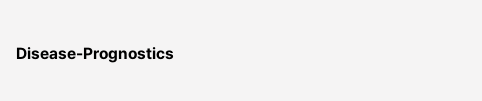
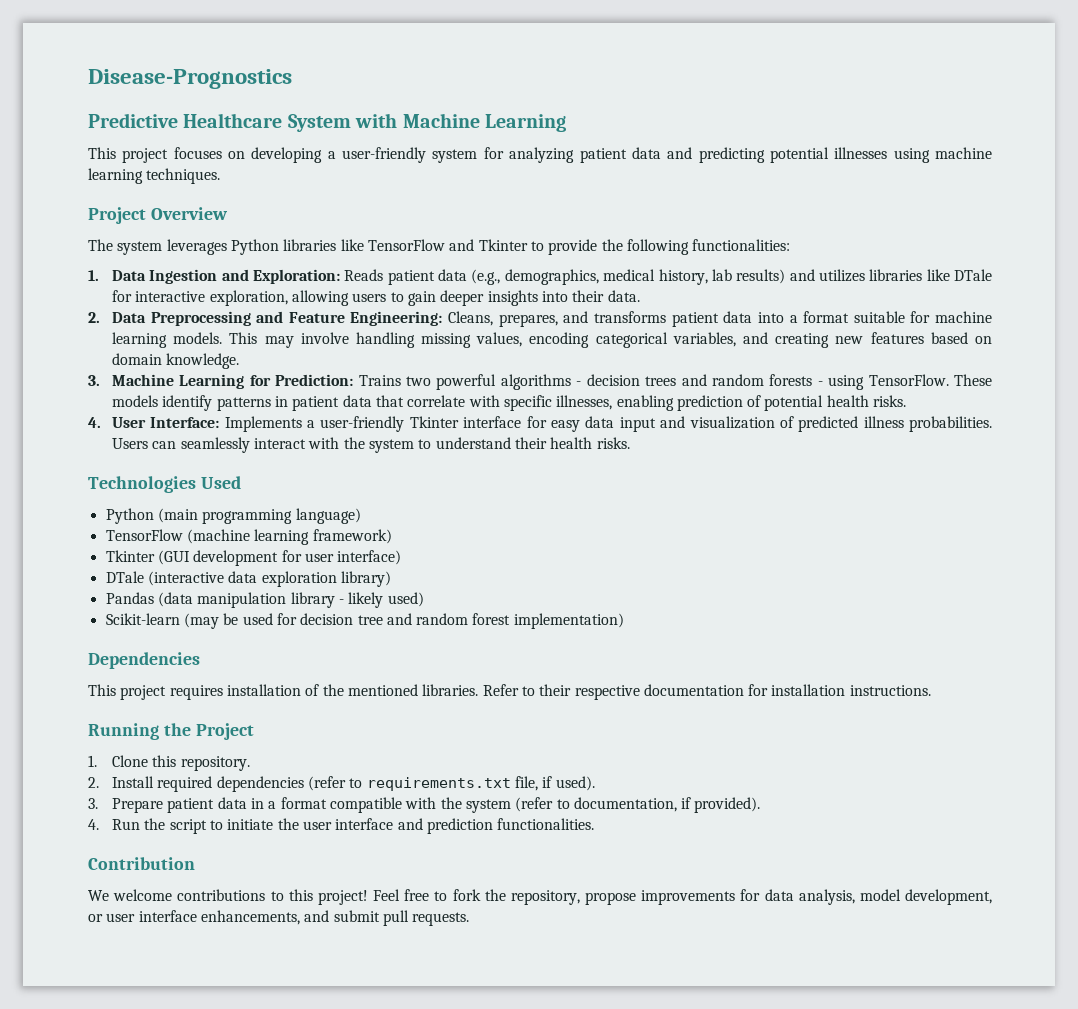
+ Predictive Healthcare System with Machine Learning
+ This project focuses on developing a user-friendly system for analyzing patient data and predicting potential illnesses using machine learning techniques.
+ Project Overview
+ The system leverages Python libraries like TensorFlow and Tkinter to provide the following functionalities:
+ 1. Data Ingestion and Exploration: Reads patient data (e.g., demographics, medical history, lab results) and utilizes libraries like DTale for interactive exploration, allowing users to gain deeper insights into their data.
+ 2. Data Preprocessing and Feature Engineering: Cleans, prepares, and transforms patient data into a format suitable for machine learning models. This may involve handling missing values, encoding categorical variables, and creating new features based on domain knowledge.
+ 3. Machine Learning for Prediction: Trains two powerful algorithms - decision trees and random forests - using TensorFlow. These models identify patterns in patient data that correlate with specific illnesses, enabling prediction of potential health risks.
+ 4. User Interface: Implements a user-friendly Tkinter interface for easy data input and visualization of predicted illness probabilities. Users can seamlessly interact with the system to understand their health risks.
+ Technologies Used
+ Python (main programming language)
+ TensorFlow (machine learning framework)
+ Tkinter (GUI development for user interface)
+ DTale (interactive data exploration library)
+ Pandas (data manipulation library - likely used)
+ Scikit-learn (may be used for decision tree and random forest implementation)
+ Dependencies
+ This project requires installation of the mentioned libraries. Refer to their respective documentation for installation instructions.
+ Running the Project
+ 1. Clone this repository.
+ 2. Install required dependencies (refer to requirements.txt file, if used).
+ 3. Prepare patient data in a format compatible with the system (refer to documentation, if provided).
+ 4. Run the script to initiate the user interface and prediction functionalities.
+ Contribution
+ We welcome contributions to this project! Feel free to fork the repository, propose improvements for data analysis, model development, or user interface enhancements, and submit pull requests.

